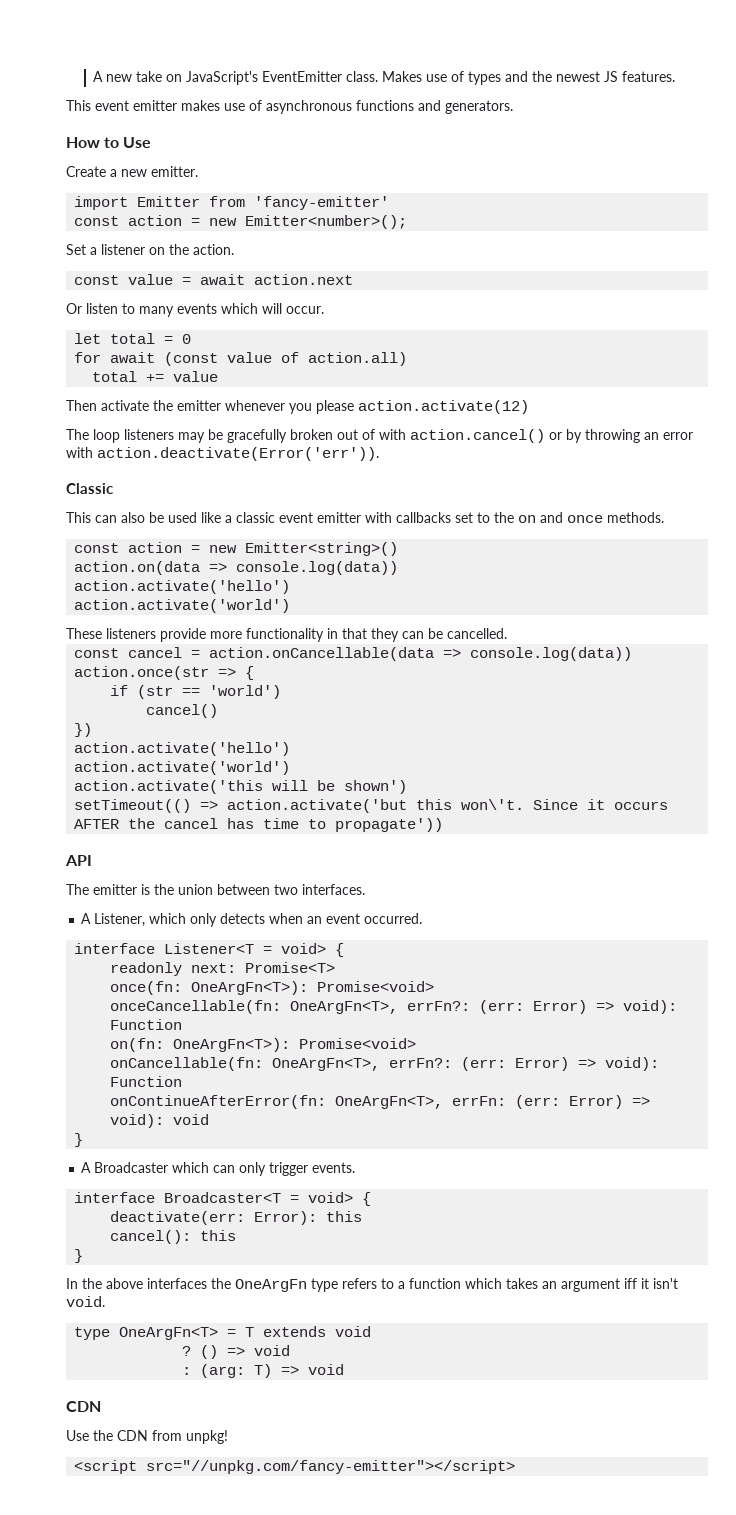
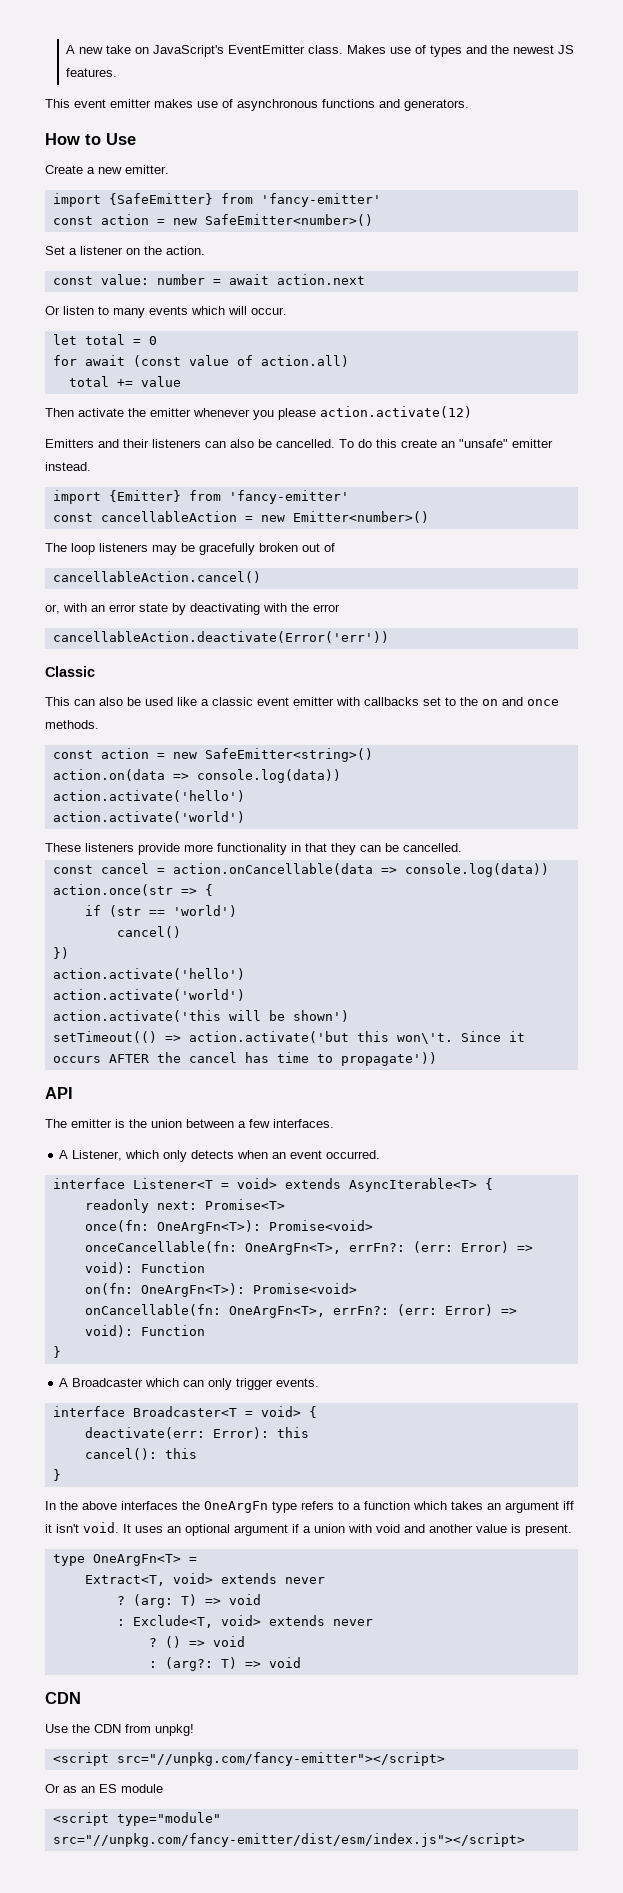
- import Emitter from 'fancy-emitter'
+ import {SafeEmitter} from 'fancy-emitter'
- const action = new Emitter<number>();
+ const action = new SafeEmitter<number>()
- const value = await action.next
+ const value: number = await action.next
+ Emitters and their listeners can also be cancelled. To do this create an "unsafe" emitter instead.
+ import {Emitter} from 'fancy-emitter'
+ const cancellableAction = new Emitter<number>()
- The loop listeners may be gracefully broken out of with action.cancel() or by throwing an error with action.deactivate(Error('err')).
+ The loop listeners may be gracefully broken out of
+ cancellableAction.cancel()
+ or, with an error state by deactivating with the error
+ cancellableAction.deactivate(Error('err'))
- const action = new Emitter<string>()
+ const action = new SafeEmitter<string>()
- The emitter is the union between two interfaces.
+ The emitter is the union between a few interfaces.
- interface Listener<T = void> {
+ interface Listener<T = void> extends AsyncIterable<T> {
- onContinueAfterError(fn: OneArgFn<T>, errFn: (err: Error) => void): void
- In the above interfaces the OneArgFn type refers to a function which takes an argument iff it isn't void.
- type OneArgFn<T> = T extends void
+ In the above interfaces the OneArgFn type refers to a function which takes an argument iff it isn't void. It uses an optional argument if a union with void and another value is present.
+ type OneArgFn<T> =
+ Extract<T, void> extends never
+ ? (arg: T) => void
+ : Exclude<T, void> extends never
- : (arg: T) => void
+ : (arg?: T) => void
+ Or as an ES module
+ <script type="module" src="//unpkg.com/fancy-emitter/dist/esm/index.js"></script>

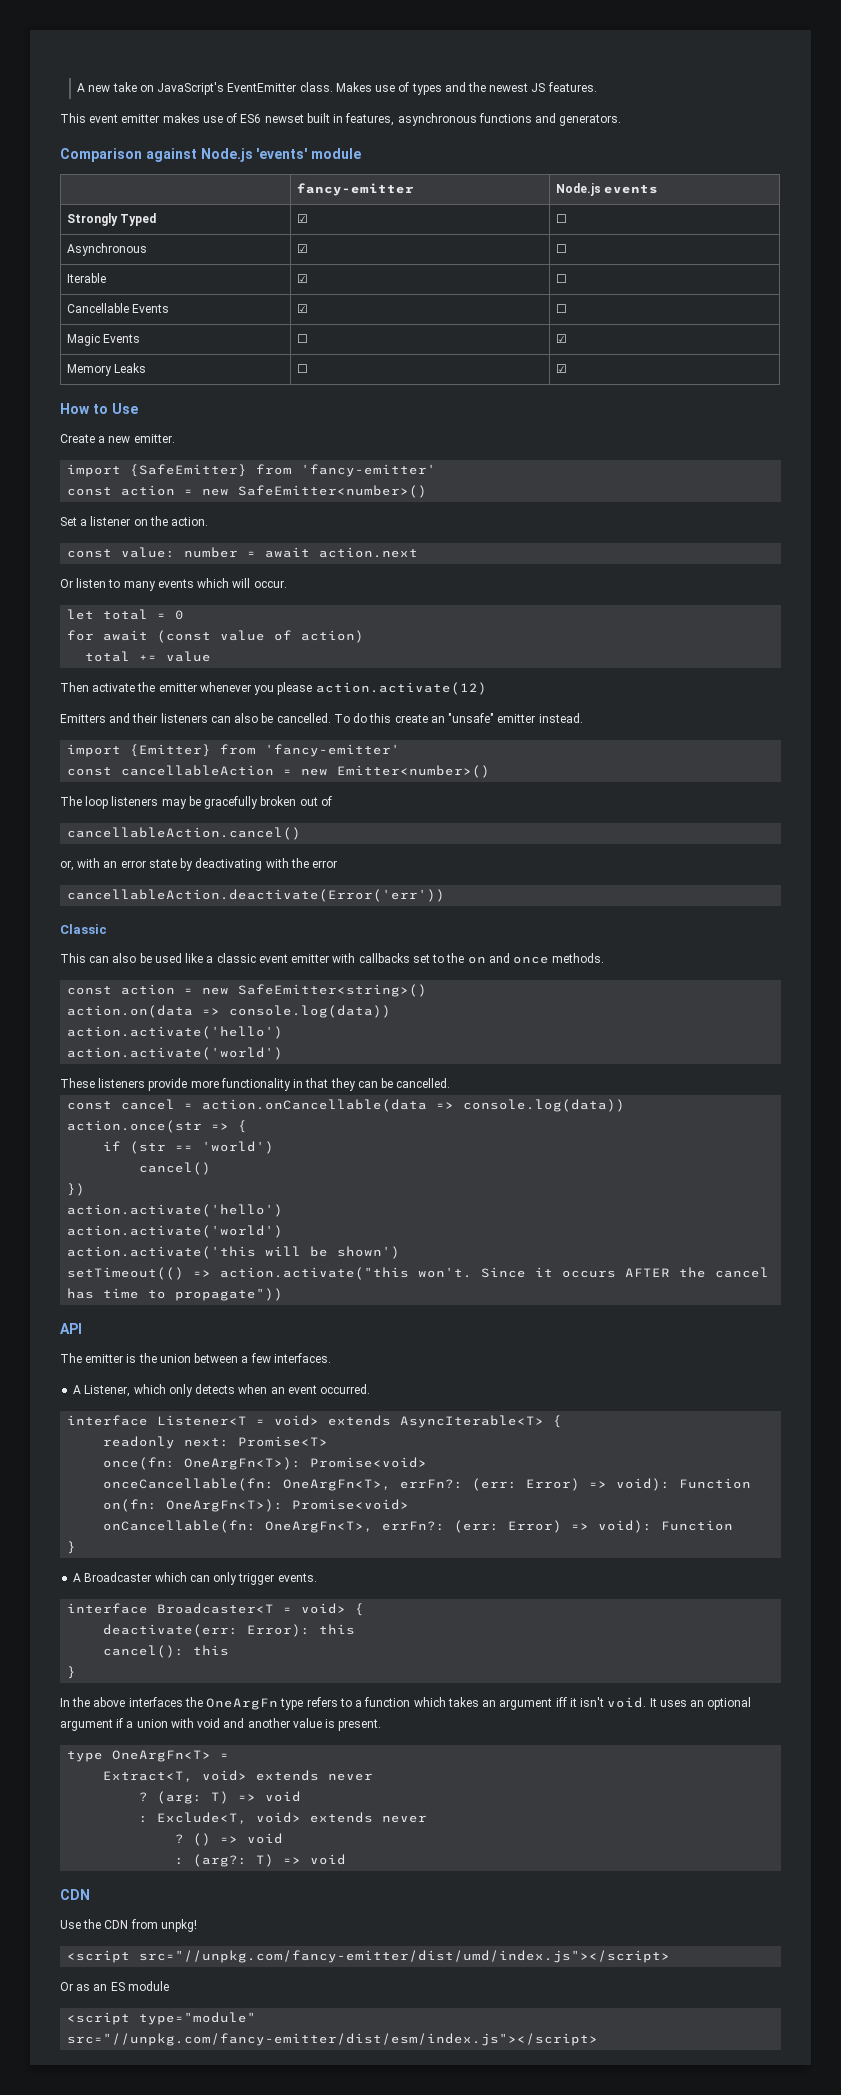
- This event emitter makes use of asynchronous functions and generators.
+ This event emitter makes use of ES6 newset built in features, asynchronous functions and generators.
+ Comparison against Node.js 'events' module
+ | fancy-emitter | Node.js events
+ Strongly Typed | ☑ | ☐
+ Asynchronous | ☑ | ☐
+ Iterable | ☑ | ☐
+ Cancellable Events | ☑ | ☐
+ Magic Events | ☐ | ☑
+ Memory Leaks | ☐ | ☑
- for await (const value of action.all)
+ for await (const value of action)
- setTimeout(() => action.activate('but this won\'t.
+ setTimeout(() => action.activate("this won't.
- Since it occurs AFTER the cancel has time to propagate'))
+ Since it occurs AFTER the cancel has time to propagate"))
- <script src="//unpkg.com/fancy-emitter"></script>
+ <script src="//unpkg.com/fancy-emitter/dist/umd/index.js"></script>

